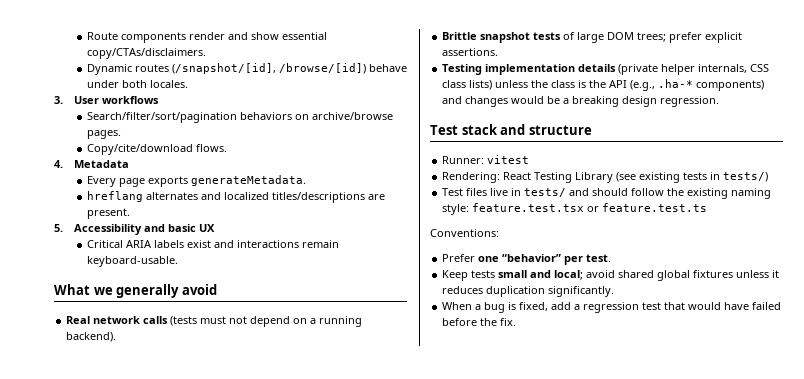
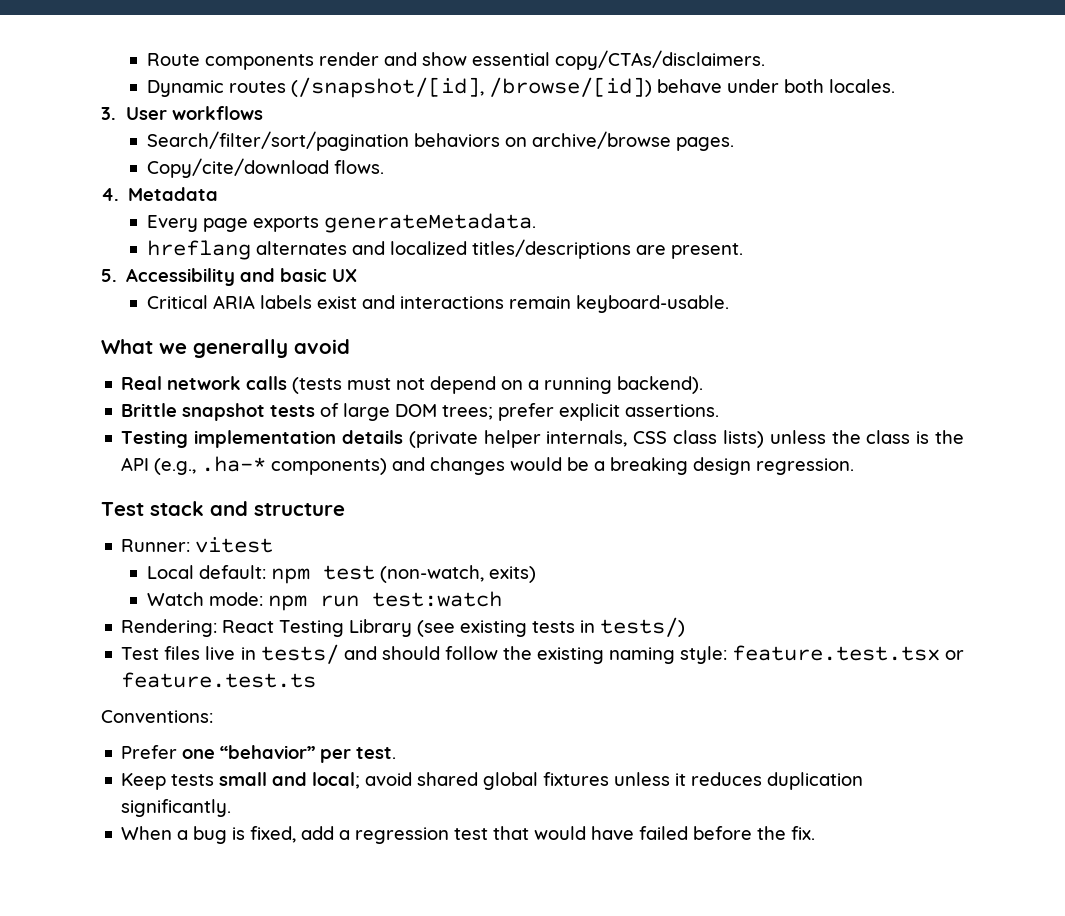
+ Local default: npm test (non-watch, exits)
+ Watch mode: npm run test:watch

